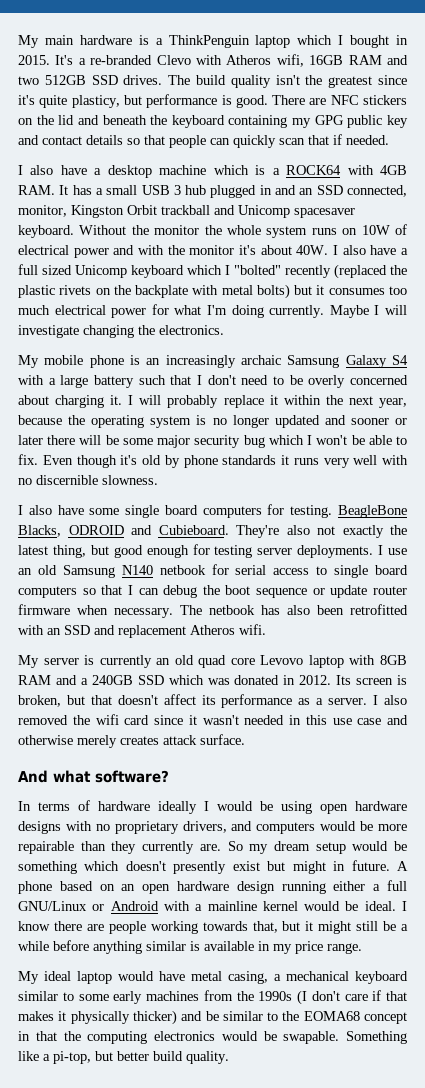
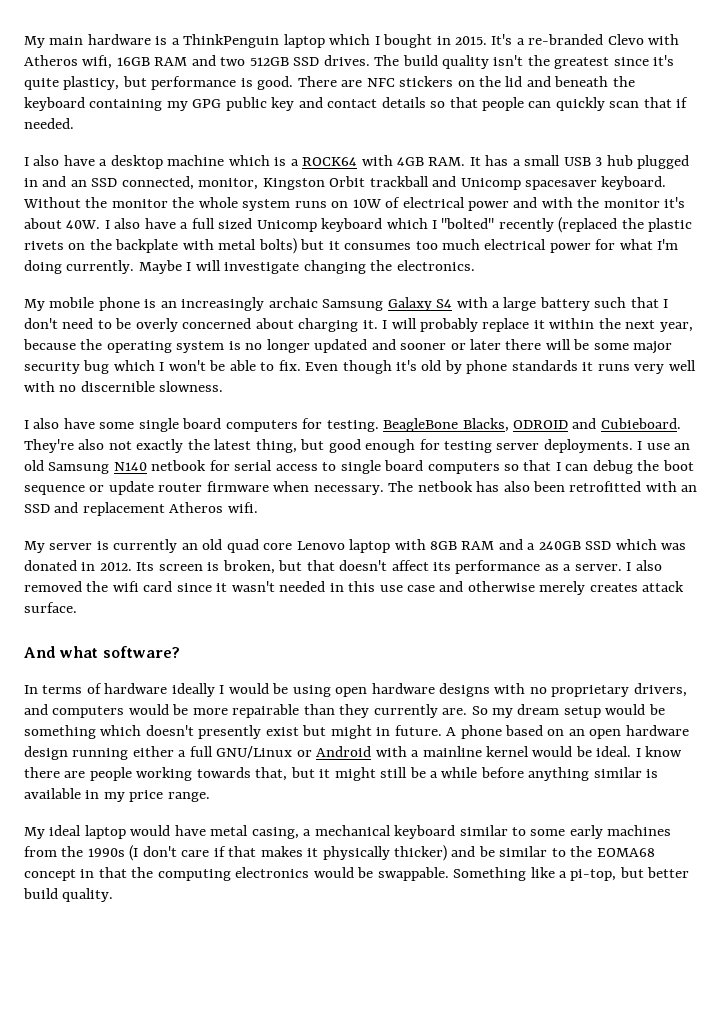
- My server is currently an old quad core Levovo laptop with 8GB RAM and a 240GB SSD which was donated in 2012.
+ My server is currently an old quad core Lenovo laptop with 8GB RAM and a 240GB SSD which was donated in 2012.
- My ideal laptop would have metal casing, a mechanical keyboard similar to some early machines from the 1990s (I don't care if that makes it physically thicker) and be similar to the EOMA68 concept in that the computing electronics would be swapable.
+ My ideal laptop would have metal casing, a mechanical keyboard similar to some early machines from the 1990s (I don't care if that makes it physically thicker) and be similar to the EOMA68 concept in that the computing electronics would be swappable.

